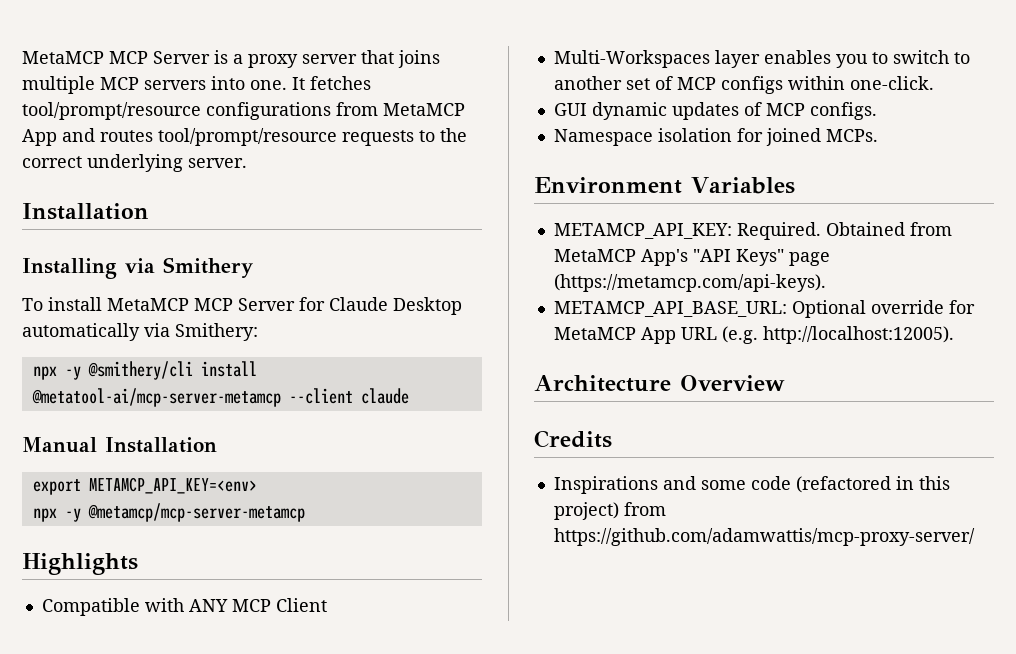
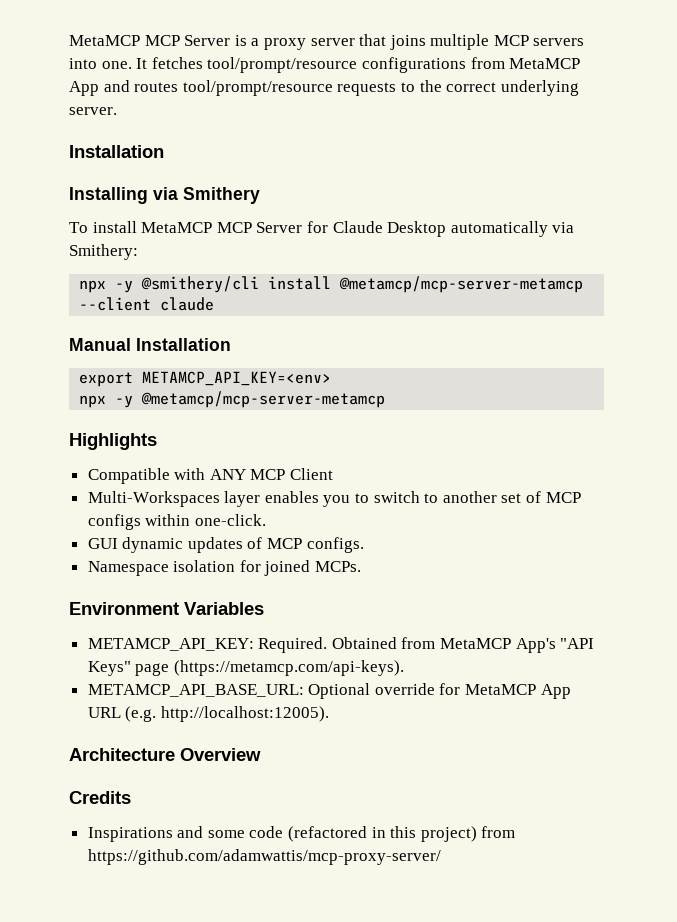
- npx -y @smithery/cli install @metatool-ai/mcp-server-metamcp --client claude
+ npx -y @smithery/cli install @metamcp/mcp-server-metamcp --client claude

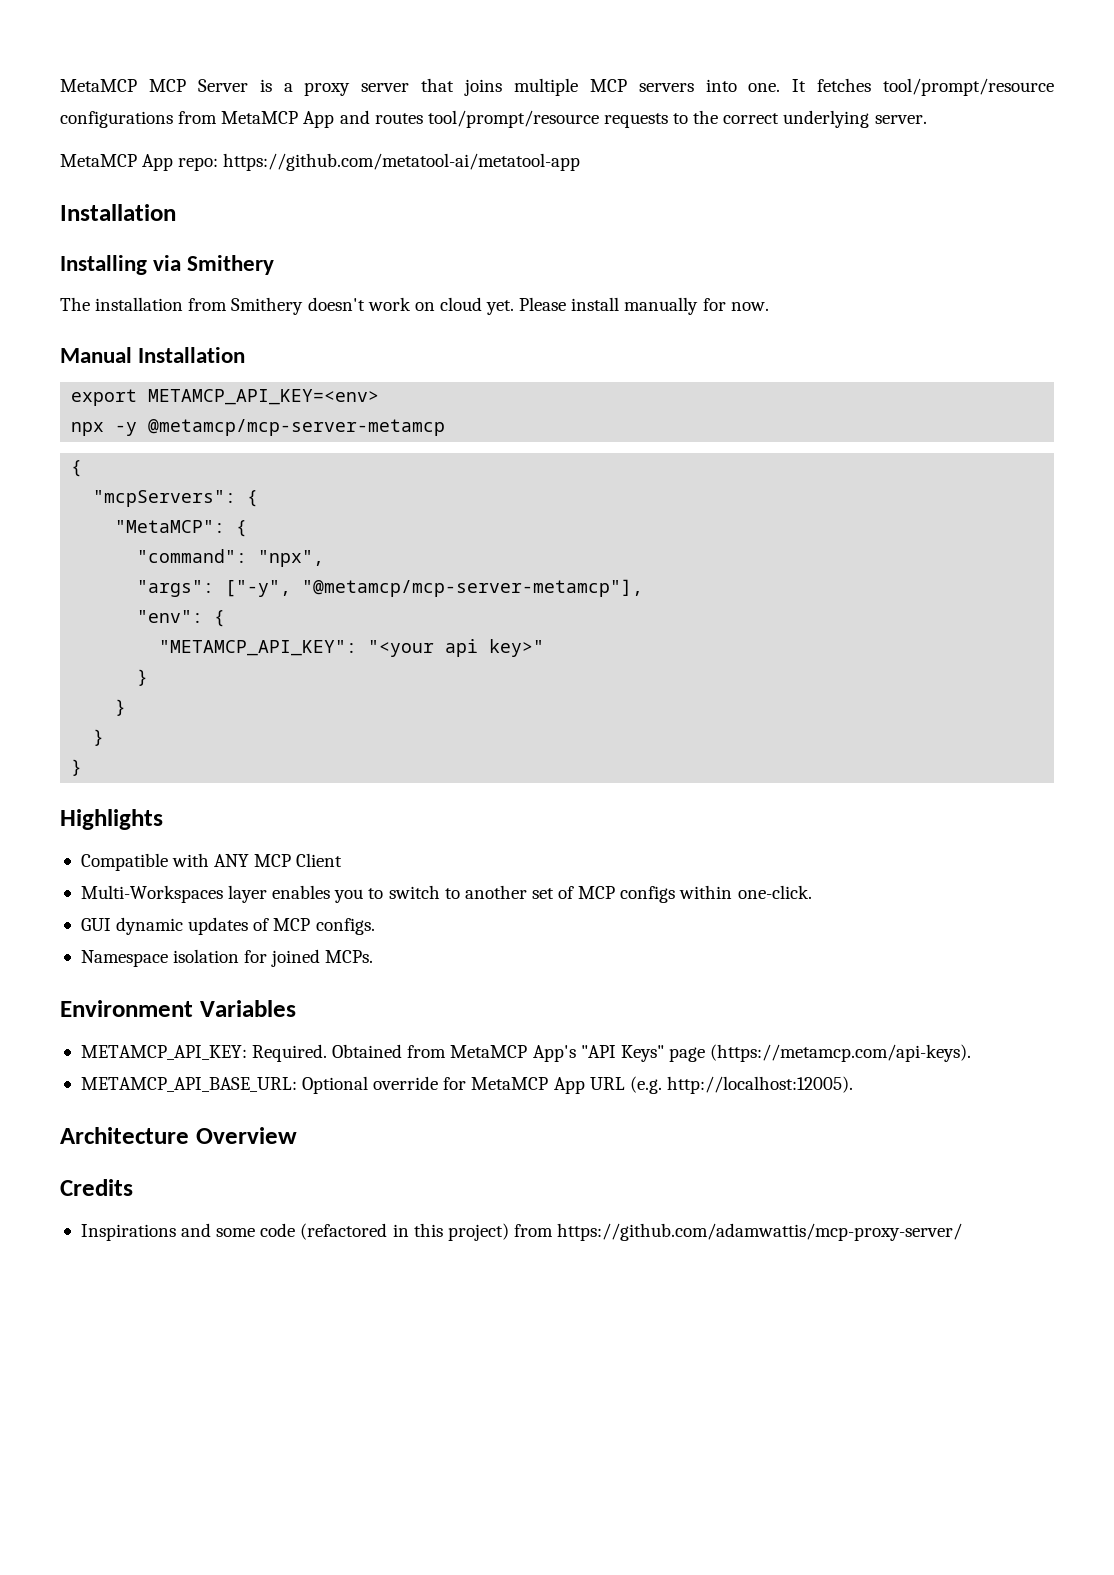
+ MetaMCP App repo: https://github.com/metatool-ai/metatool-app
- To install MetaMCP MCP Server for Claude Desktop automatically via Smithery:
- npx -y @smithery/cli install @metamcp/mcp-server-metamcp --client claude
+ The installation from Smithery doesn't work on cloud yet. Please install manually for now.
  npx -y @metamcp/mcp-server-metamcp
+ {
+ "mcpServers": {
+ "MetaMCP": {
+ "command": "npx",
+ "args": ["-y", "@metamcp/mcp-server-metamcp"],
+ "env": {
+ "METAMCP_API_KEY": "<your api key>"
+ }
+ }
+ }
+ }

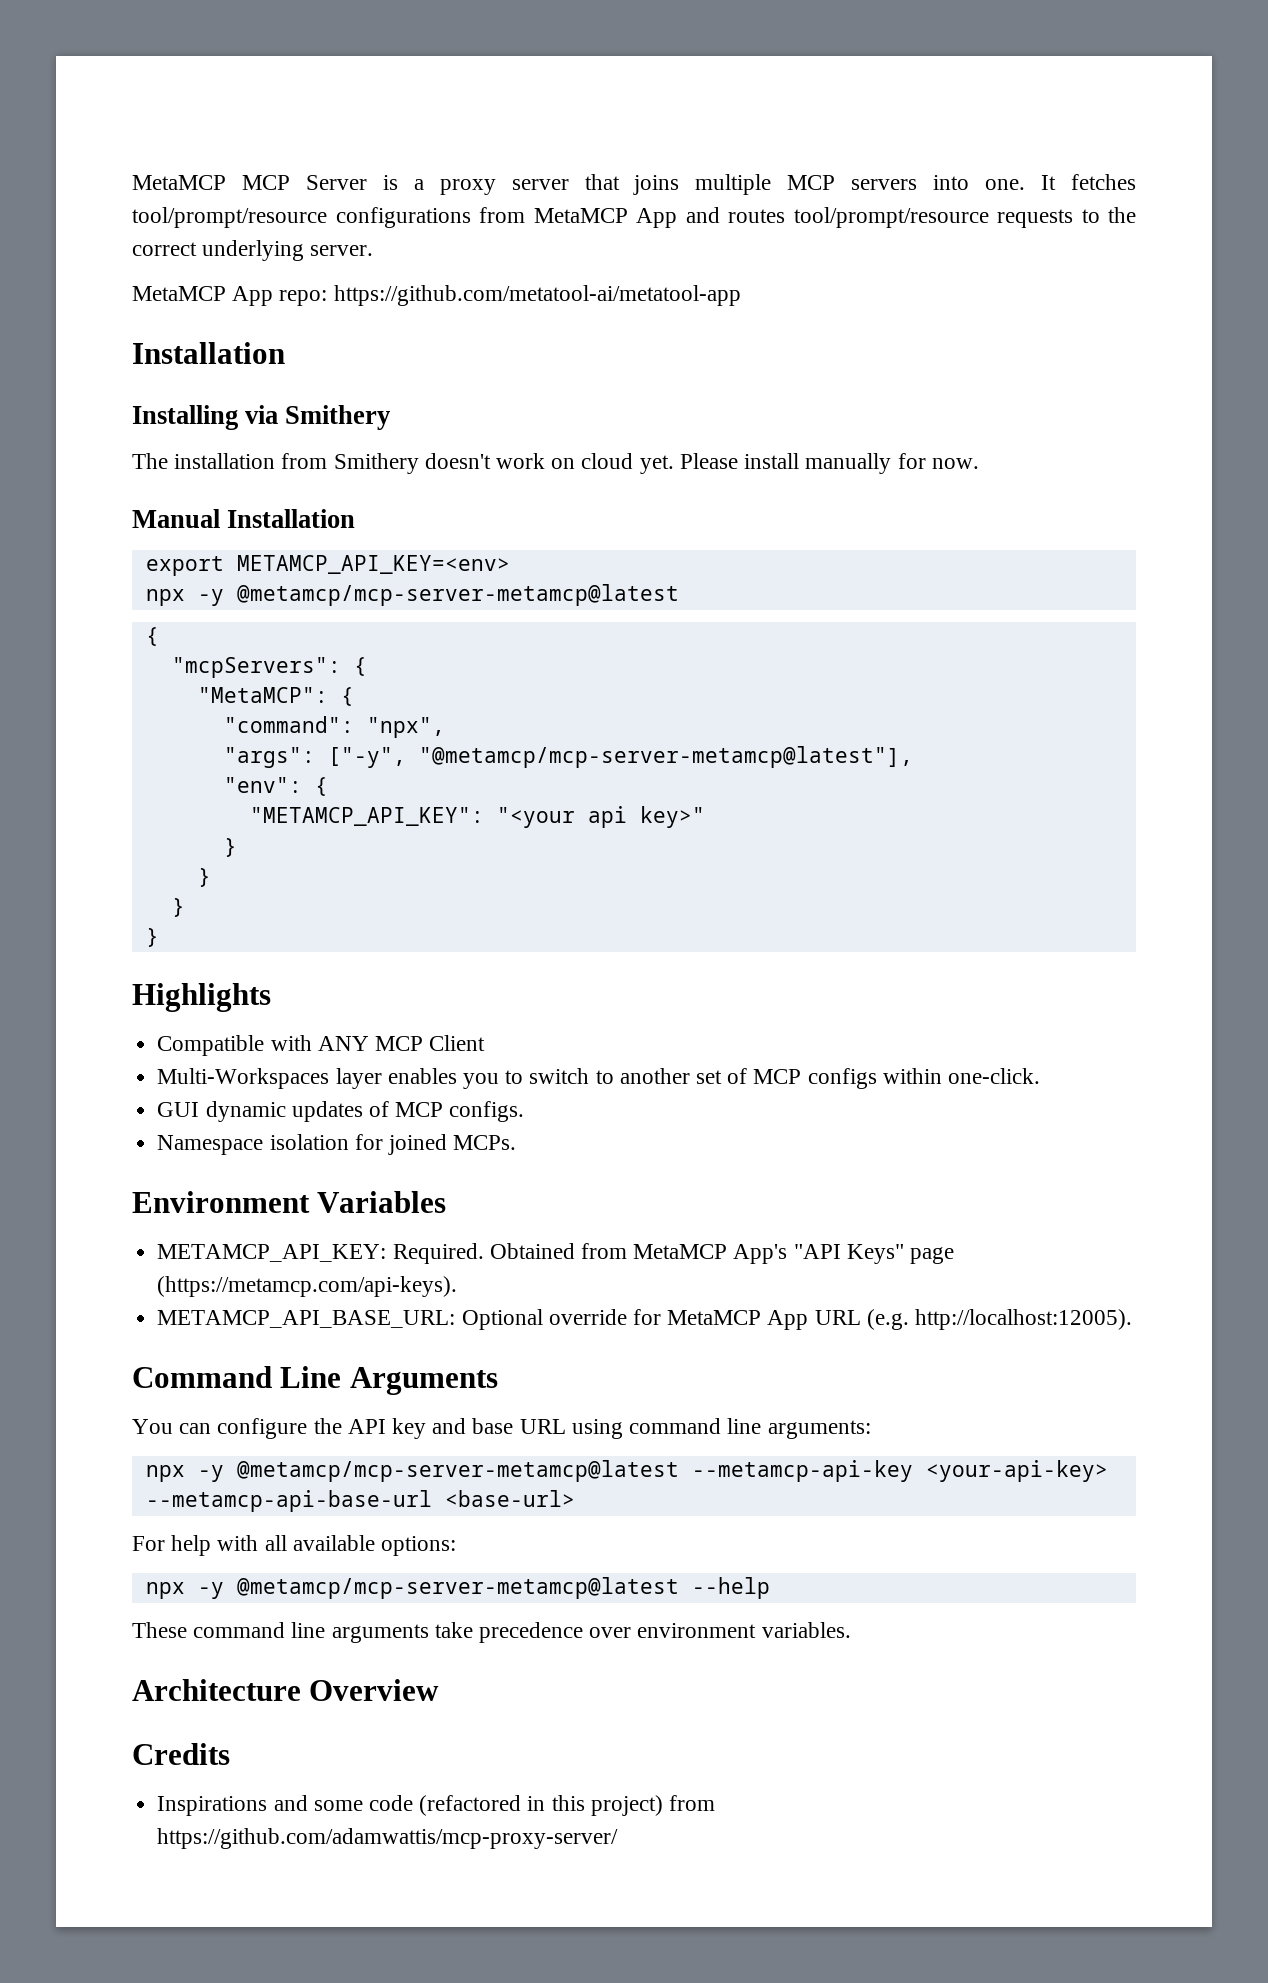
  export METAMCP_API_KEY=<env>
- npx -y @metamcp/mcp-server-metamcp
+ npx -y @metamcp/mcp-server-metamcp@latest
- "args": ["-y", "@metamcp/mcp-server-metamcp"],
+ "args": ["-y", "@metamcp/mcp-server-metamcp@latest"],
+ Command Line Arguments
+ You can configure the API key and base URL using command line arguments:
+ npx -y @metamcp/mcp-server-metamcp@latest --metamcp-api-key <your-api-key> --metamcp-api-base-url <base-url>
+ For help with all available options:
+ npx -y @metamcp/mcp-server-metamcp@latest --help
+ These command line arguments take precedence over environment variables.

